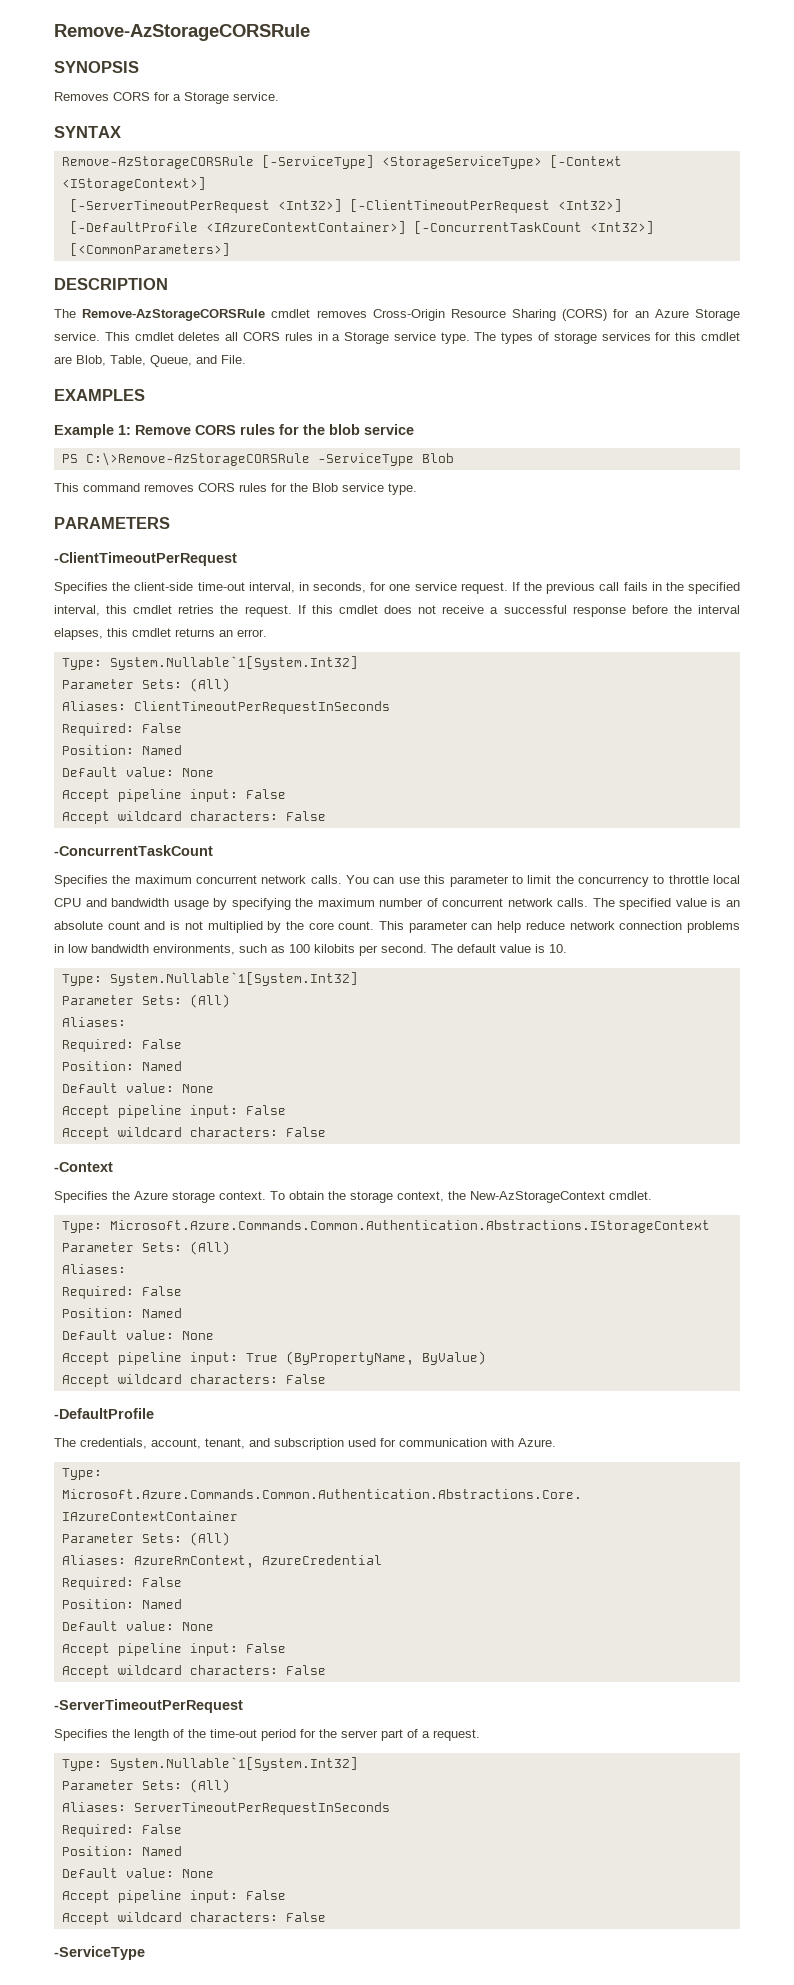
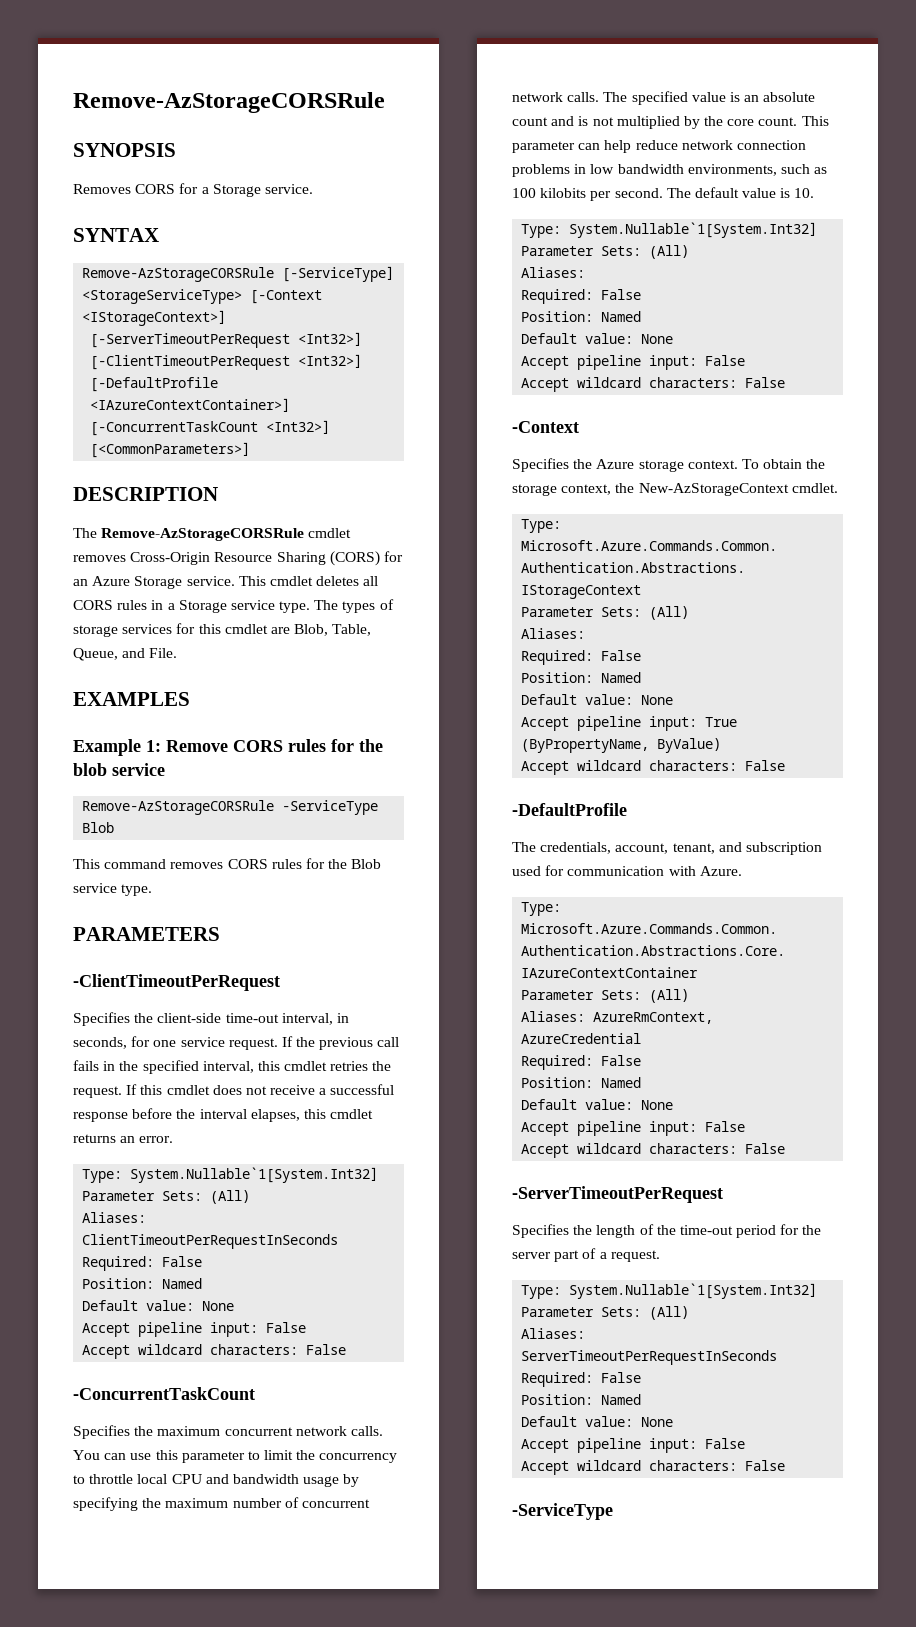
- PS C:\>Remove-AzStorageCORSRule -ServiceType Blob
+ Remove-AzStorageCORSRule -ServiceType Blob

